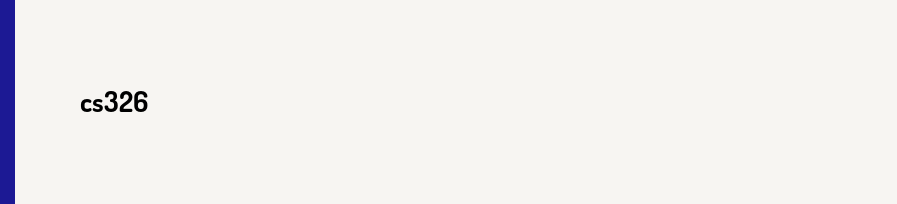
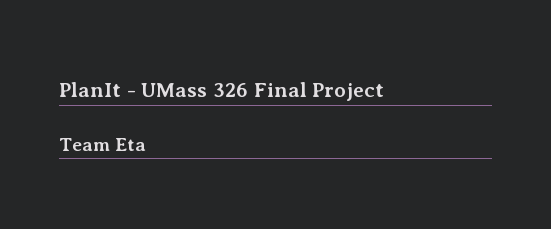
- cs326
+ PlanIt - UMass 326 Final Project
+ Team Eta

